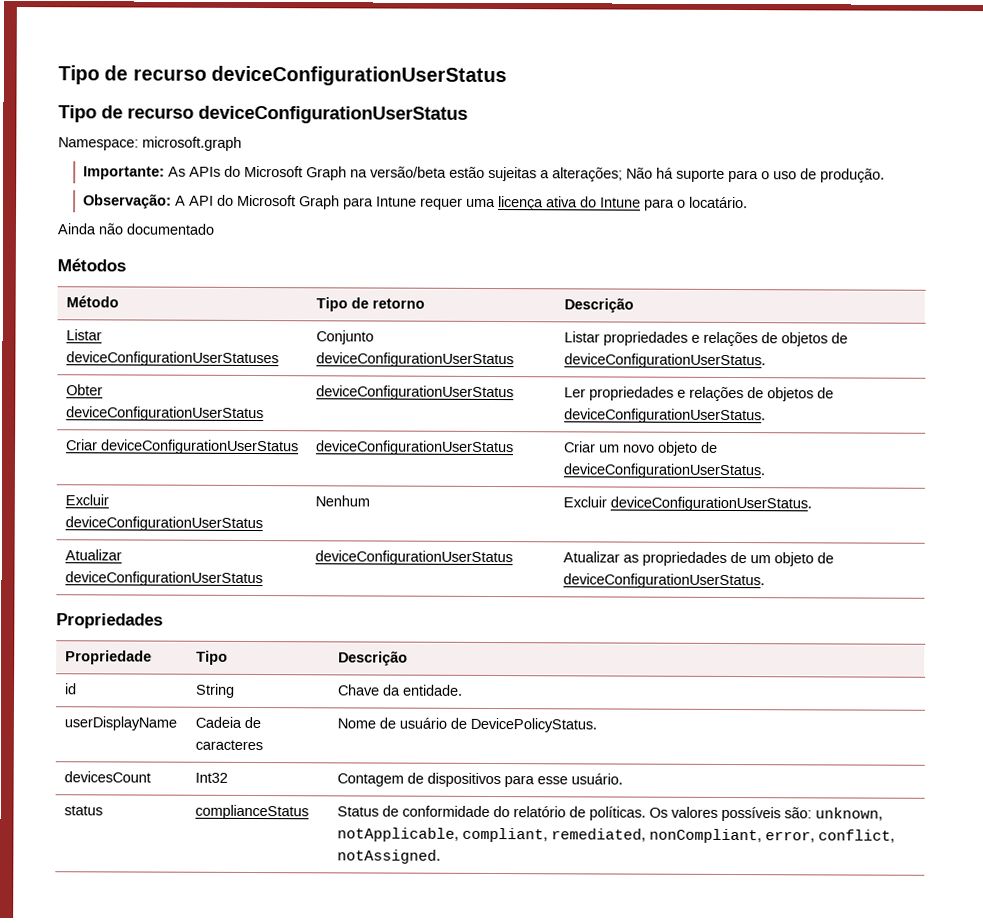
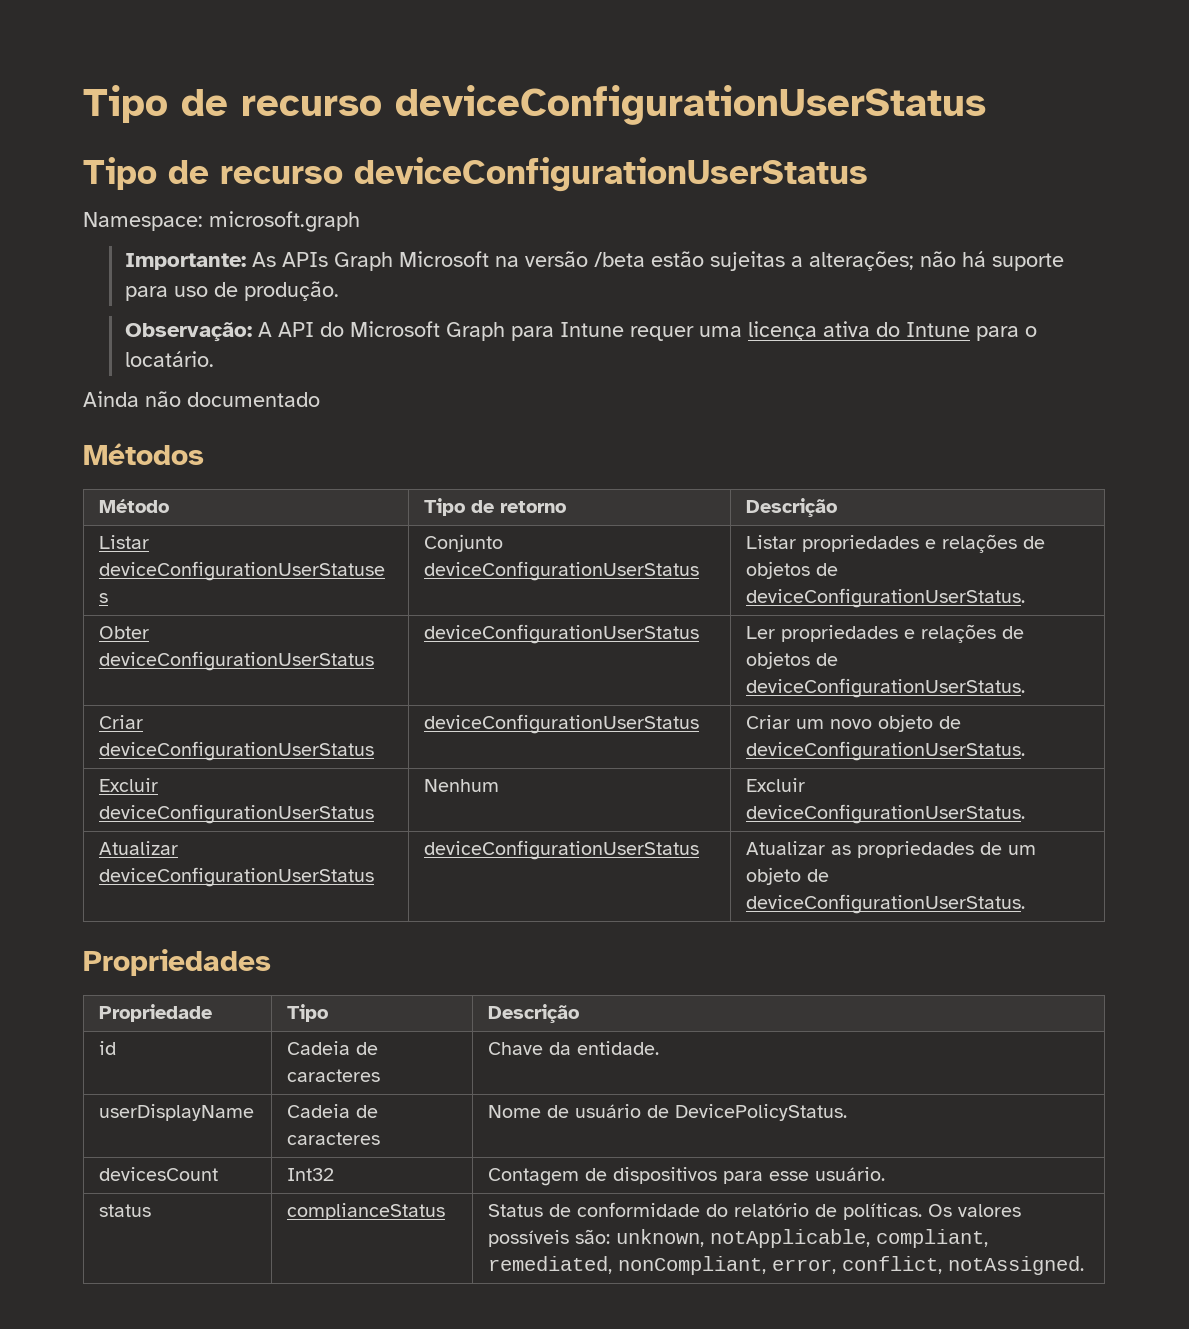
- Importante: As APIs do Microsoft Graph na versão/beta estão sujeitas a alterações; Não há suporte para o uso de produção.
+ Importante: As APIs Graph Microsoft na versão /beta estão sujeitas a alterações; não há suporte para uso de produção.
- id | String | Chave da entidade.
+ id | Cadeia de caracteres | Chave da entidade.

